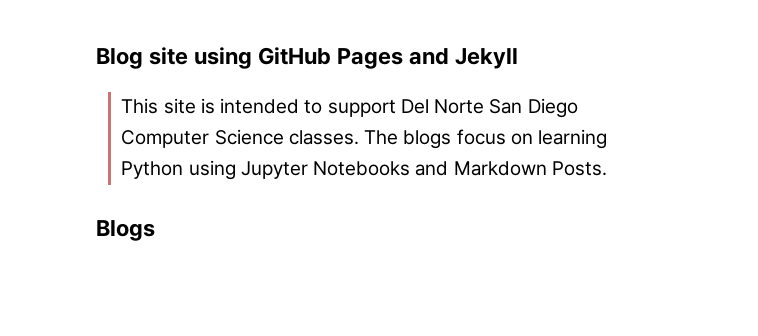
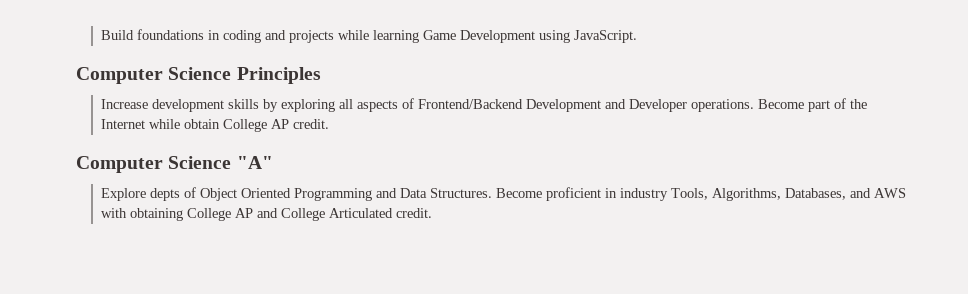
- Blog site using GitHub Pages and Jekyll
- This site is intended to support Del Norte San Diego Computer Science classes. The blogs focus on learning Python using Jupyter Notebooks and Markdown Posts.
- Blogs
+ Build foundations in coding and projects while learning Game Development using JavaScript.
+ Computer Science Principles
+ Increase development skills by exploring all aspects of Frontend/Backend Development and Developer operations. Become part of the Internet while obtain College AP credit.
+ Computer Science "A"
+ Explore depts of Object Oriented Programming and Data Structures. Become proficient in industry Tools, Algorithms, Databases, and AWS with obtaining College AP and College Articulated credit.

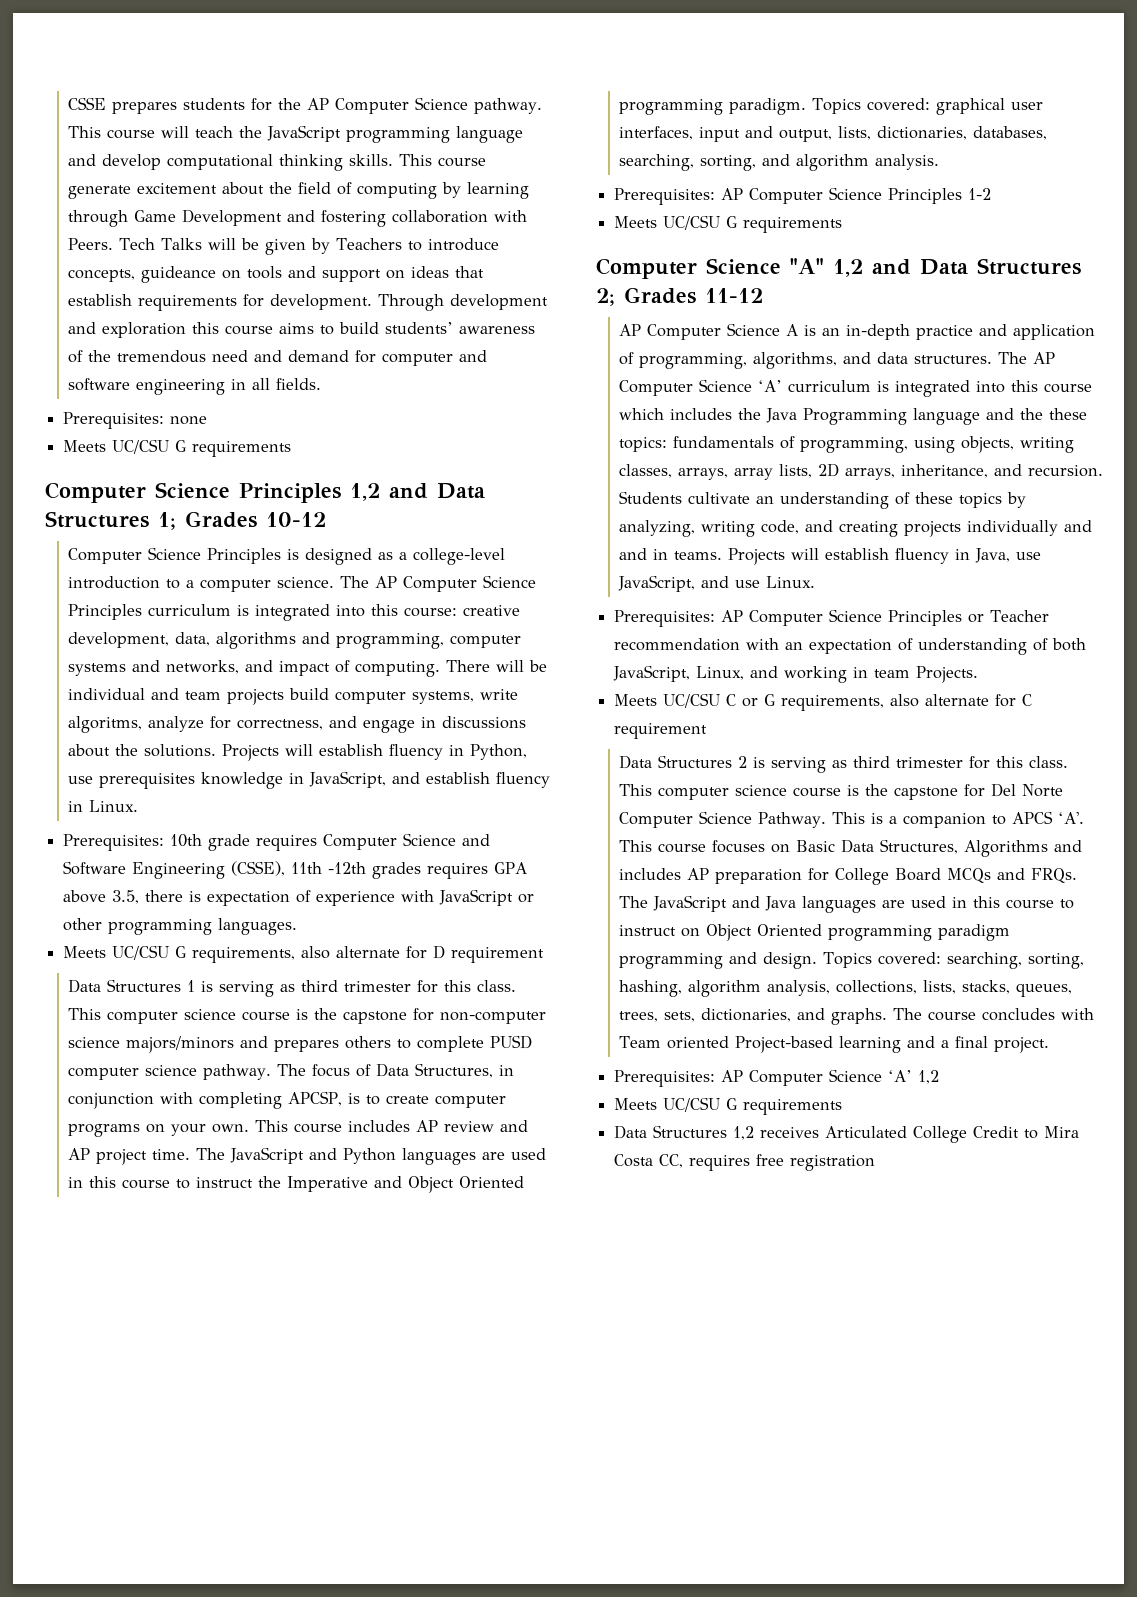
- Build foundations in coding and projects while learning Game Development using JavaScript.
- Computer Science Principles
- Increase development skills by exploring all aspects of Frontend/Backend Development and Developer operations. Become part of the Internet while obtain College AP credit.
- Computer Science "A"
- Explore depts of Object Oriented Programming and Data Structures. Become proficient in industry Tools, Algorithms, Databases, and AWS with obtaining College AP and College Articulated credit.
+ CSSE prepares students for the AP Computer Science pathway. This course will teach the JavaScript programming language and develop computational thinking skills. This course generate excitement about the field of computing by learning through Game Development and fostering collaboration with Peers. Tech Talks will be given by Teachers to introduce concepts, guideance on tools and support on ideas that establish requirements for development. Through development and exploration this course aims to build students’ awareness of the tremendous need and demand for computer and software engineering in all fields.
+ Prerequisites: none
+ Meets UC/CSU G requirements
+ Computer Science Principles 1,2 and Data Structures 1; Grades 10-12
+ Computer Science Principles is designed as a college-level introduction to a computer science. The AP Computer Science Principles curriculum is integrated into this course: creative development, data, algorithms and programming, computer systems and networks, and impact of computing. There will be individual and team projects build computer systems, write algoritms, analyze for correctness, and engage in discussions about the solutions. Projects will establish fluency in Python, use prerequisites knowledge in JavaScript, and establish fluency in Linux.
+ Prerequisites: 10th grade requires Computer Science and Software Engineering (CSSE), 11th -12th grades requires GPA above 3.5, there is expectation of experience with JavaScript or other programming languages.
+ Meets UC/CSU G requirements, also alternate for D requirement
+ Data Structures 1 is serving as third trimester for this class. This computer science course is the capstone for non-computer science majors/minors and prepares others to complete PUSD computer science pathway. The focus of Data Structures, in conjunction with completing APCSP, is to create computer programs on your own. This course includes AP review and AP project time. The JavaScript and Python languages are used in this course to instruct the Imperative and Object Oriented programming paradigm. Topics covered: graphical user interfaces, input and output, lists, dictionaries, databases, searching, sorting, and algorithm analysis.
+ Prerequisites: AP Computer Science Principles 1-2
+ Meets UC/CSU G requirements
+ Computer Science "A" 1,2 and Data Structures 2; Grades 11-12
+ AP Computer Science A is an in-depth practice and application of programming, algorithms, and data structures. The AP Computer Science ‘A’ curriculum is integrated into this course which includes the Java Programming language and the these topics: fundamentals of programming, using objects, writing classes, arrays, array lists, 2D arrays, inheritance, and recursion. Students cultivate an understanding of these topics by analyzing, writing code, and creating projects individually and and in teams. Projects will establish fluency in Java, use JavaScript, and use Linux.
+ Prerequisites: AP Computer Science Principles or Teacher recommendation with an expectation of understanding of both JavaScript, Linux, and working in team Projects.
+ Meets UC/CSU C or G requirements, also alternate for C requirement
+ Data Structures 2 is serving as third trimester for this class. This computer science course is the capstone for Del Norte Computer Science Pathway. This is a companion to APCS ‘A'. This course focuses on Basic Data Structures, Algorithms and includes AP preparation for College Board MCQs and FRQs. The JavaScript and Java languages are used in this course to instruct on Object Oriented programming paradigm programming and design. Topics covered: searching, sorting, hashing, algorithm analysis, collections, lists, stacks, queues, trees, sets, dictionaries, and graphs. The course concludes with Team oriented Project-based learning and a final project.
+ Prerequisites: AP Computer Science ‘A’ 1,2
+ Meets UC/CSU G requirements
+ Data Structures 1,2 receives Articulated College Credit to Mira Costa CC, requires free registration

